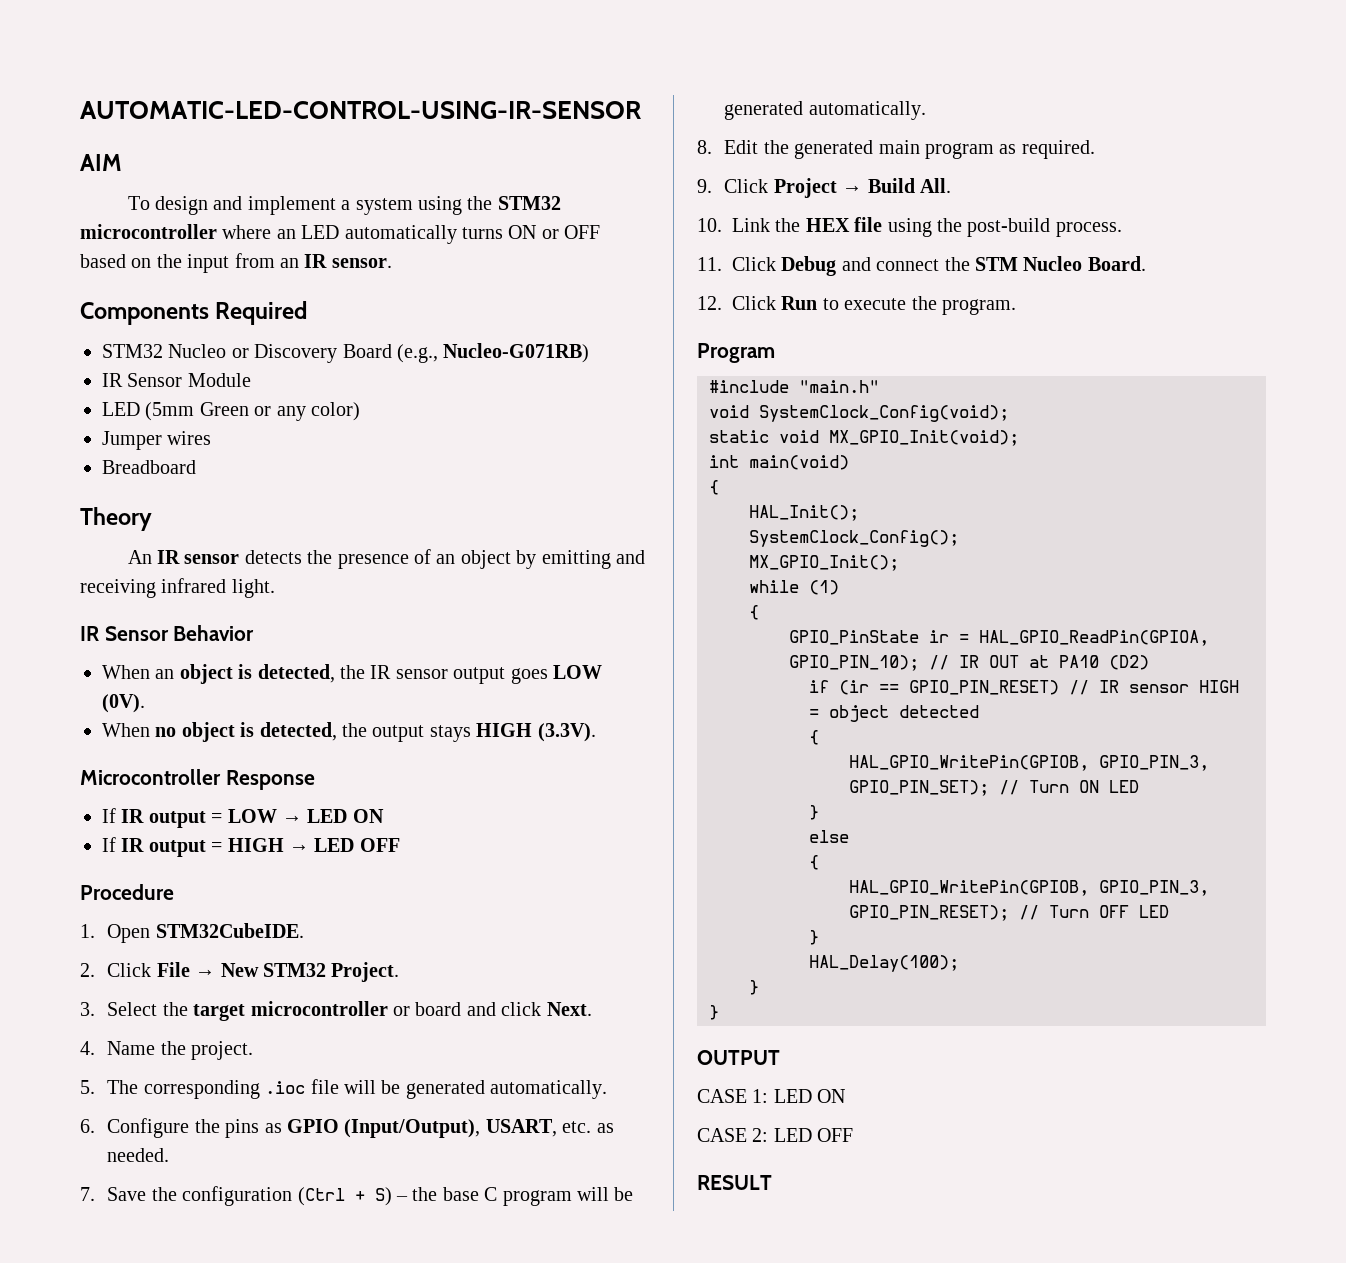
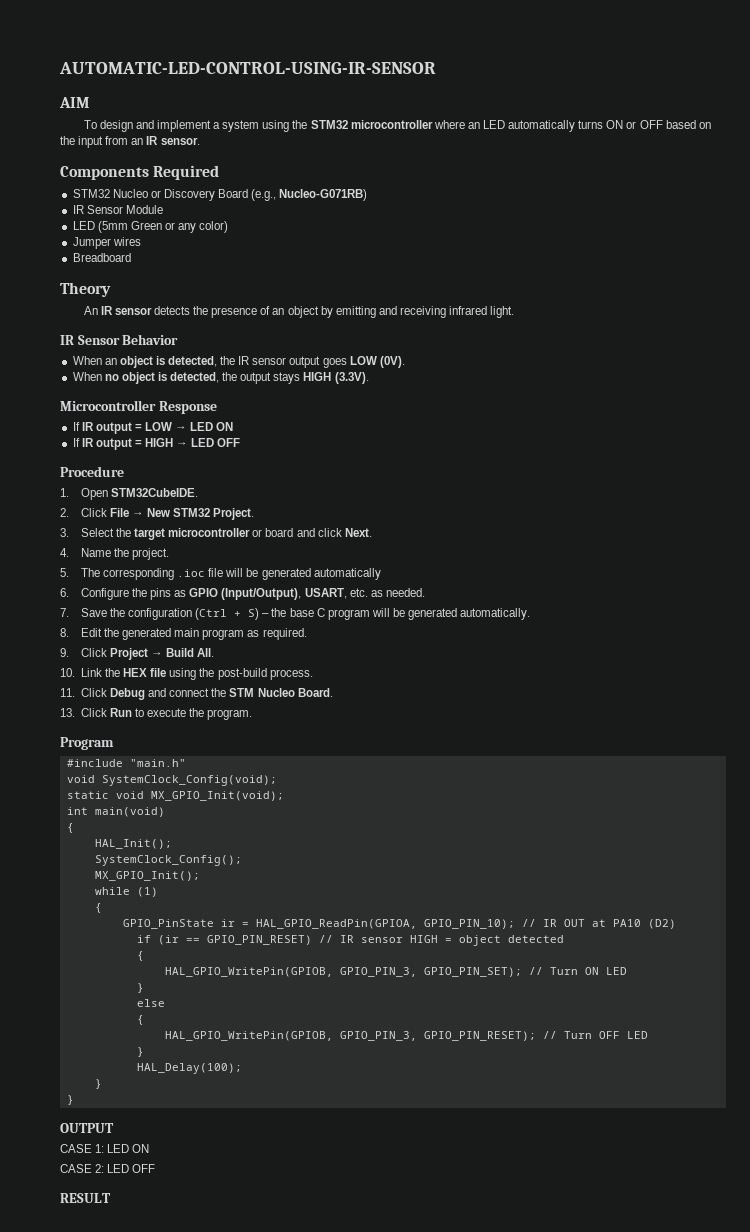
- 5. The corresponding .ioc file will be generated automatically.
+ 5. The corresponding .ioc file will be generated automatically
- 12. Click Run to execute the program.
+ 13. Click Run to execute the program.

